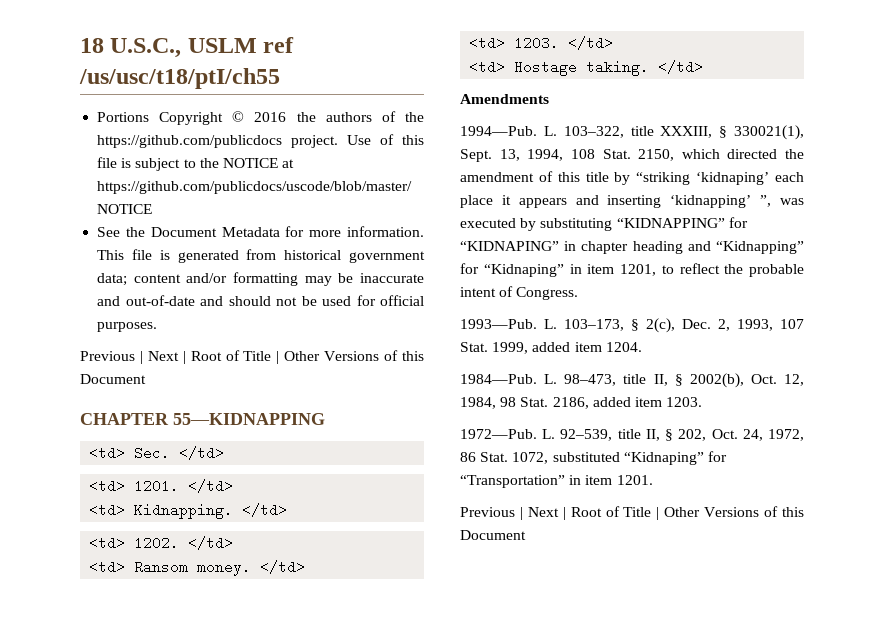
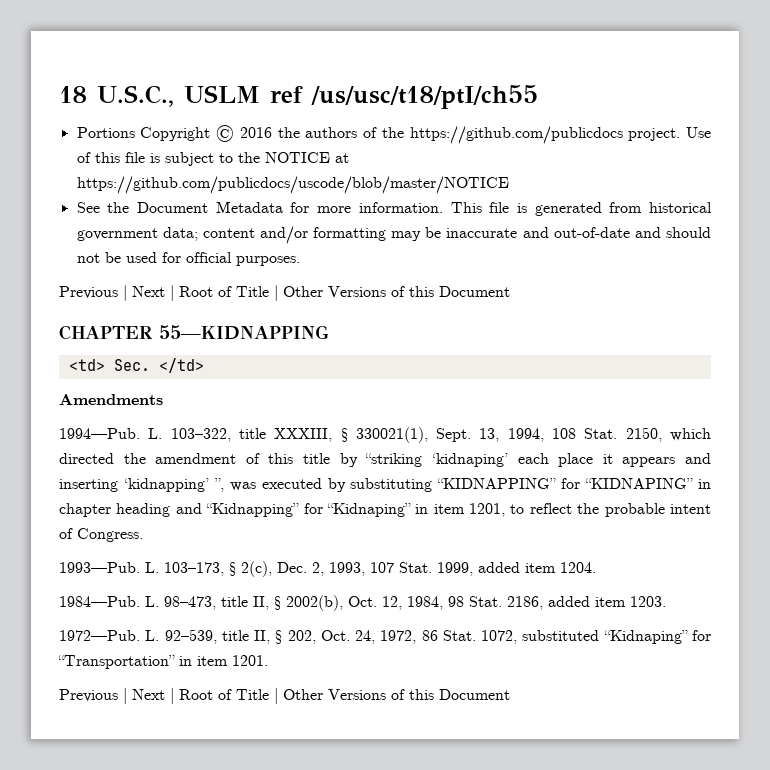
- <td> 1201. </td>
- <td> Kidnapping. </td>
- <td> 1202. </td>
- <td> Ransom money. </td>
- <td> 1203. </td>
- <td> Hostage taking. </td>

